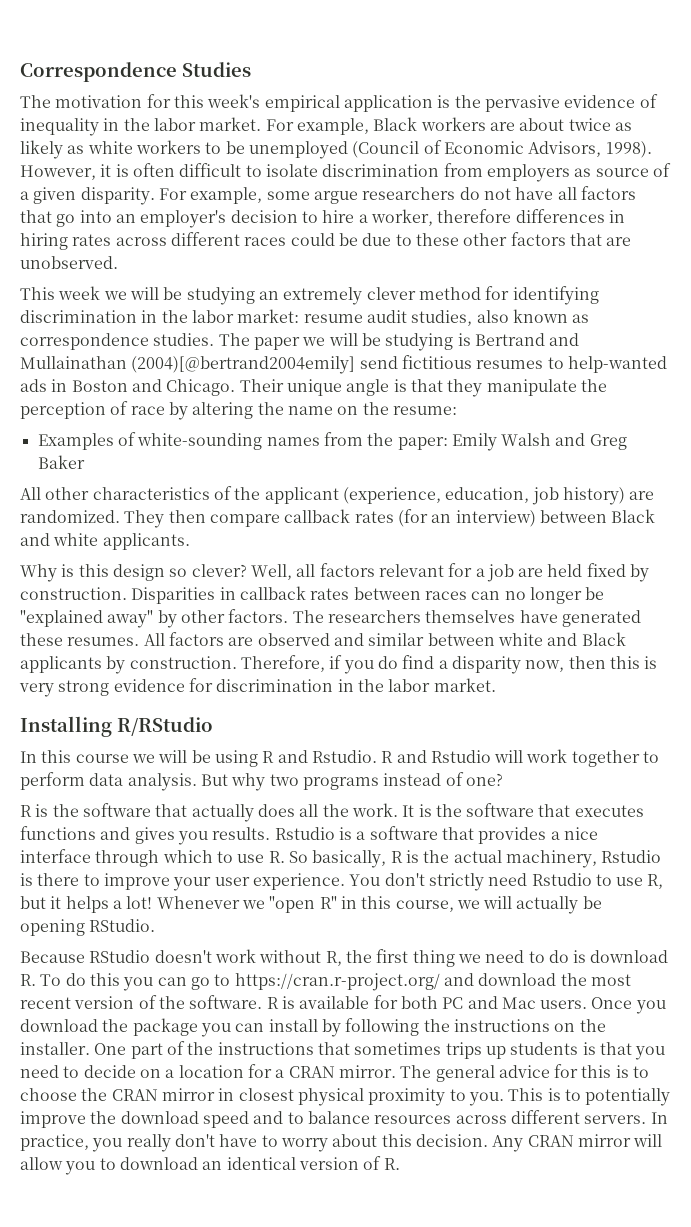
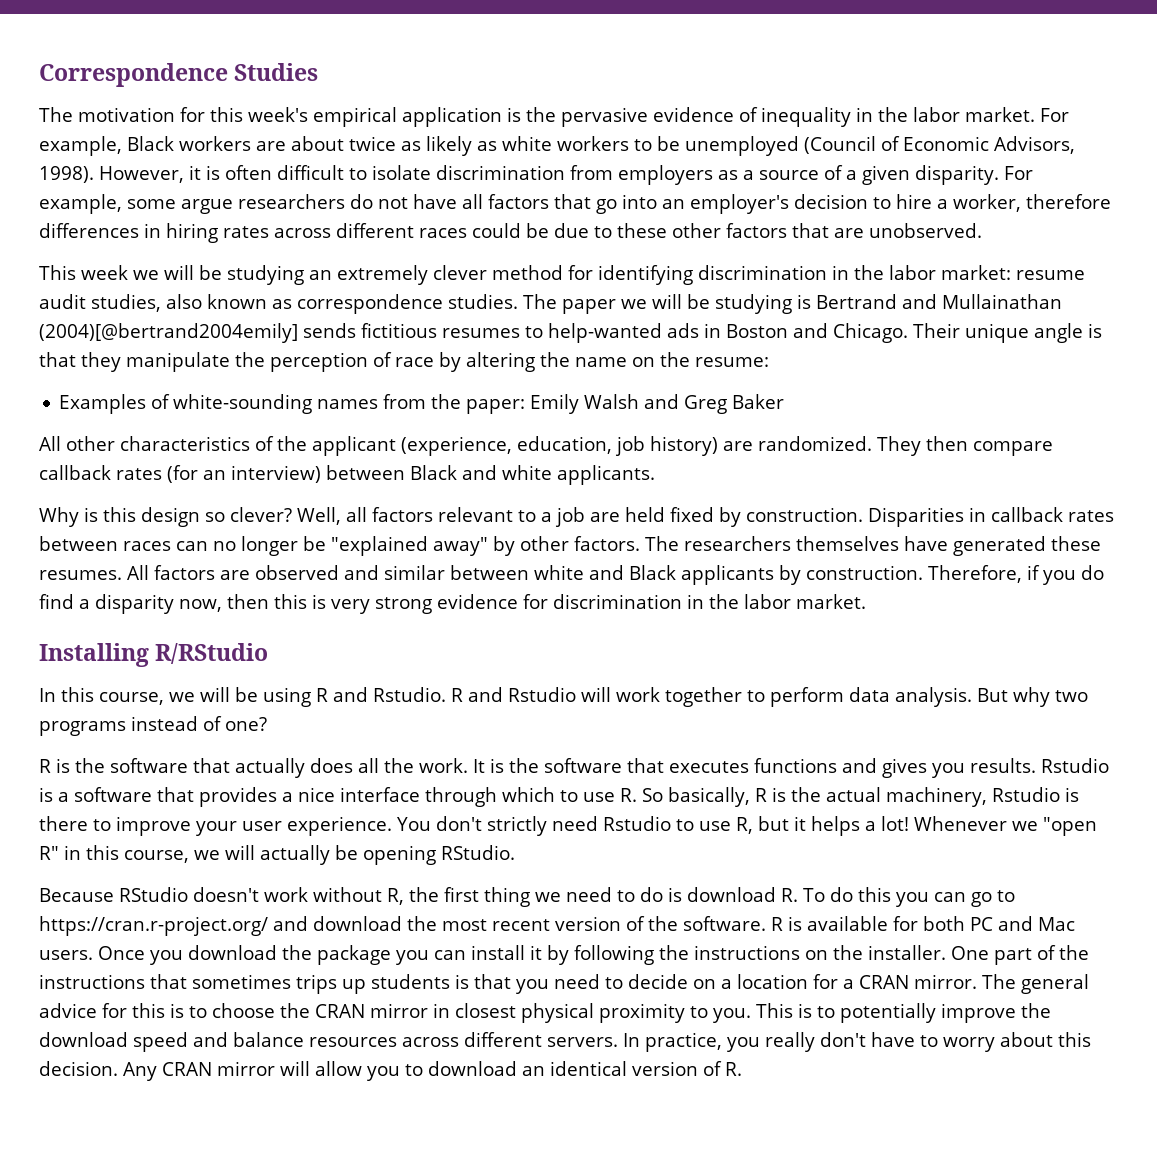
- However, it is often difficult to isolate discrimination from employers as source of a given disparity.
+ However, it is often difficult to isolate discrimination from employers as a source of a given disparity.
- The paper we will be studying is Bertrand and Mullainathan (2004)[@bertrand2004emily] send fictitious resumes to help-wanted ads in Boston and Chicago.
+ The paper we will be studying is Bertrand and Mullainathan (2004)[@bertrand2004emily] sends fictitious resumes to help-wanted ads in Boston and Chicago.
- Well, all factors relevant for a job are held fixed by construction.
+ Well, all factors relevant to a job are held fixed by construction.
- In this course we will be using R and Rstudio.
+ In this course, we will be using R and Rstudio.
- Once you download the package you can install by following the instructions on the installer.
+ Once you download the package you can install it by following the instructions on the installer.
- This is to potentially improve the download speed and to balance resources across different servers.
+ This is to potentially improve the download speed and balance resources across different servers.

